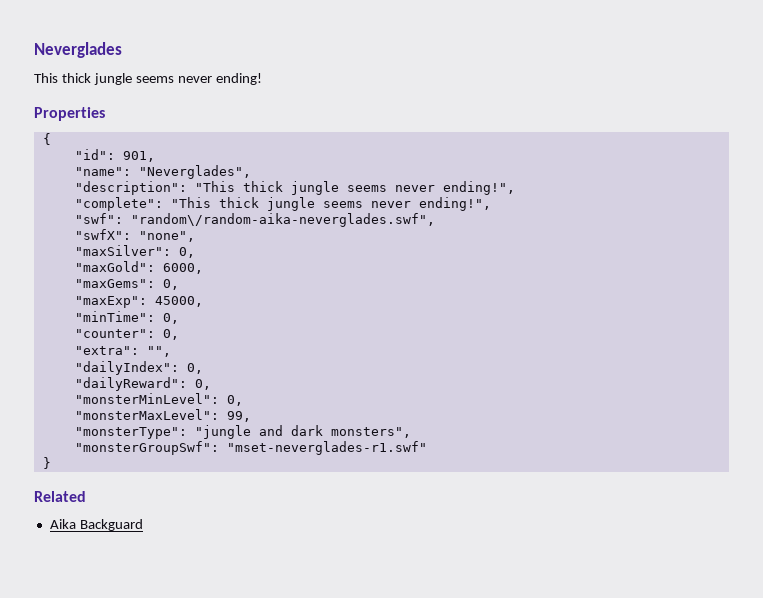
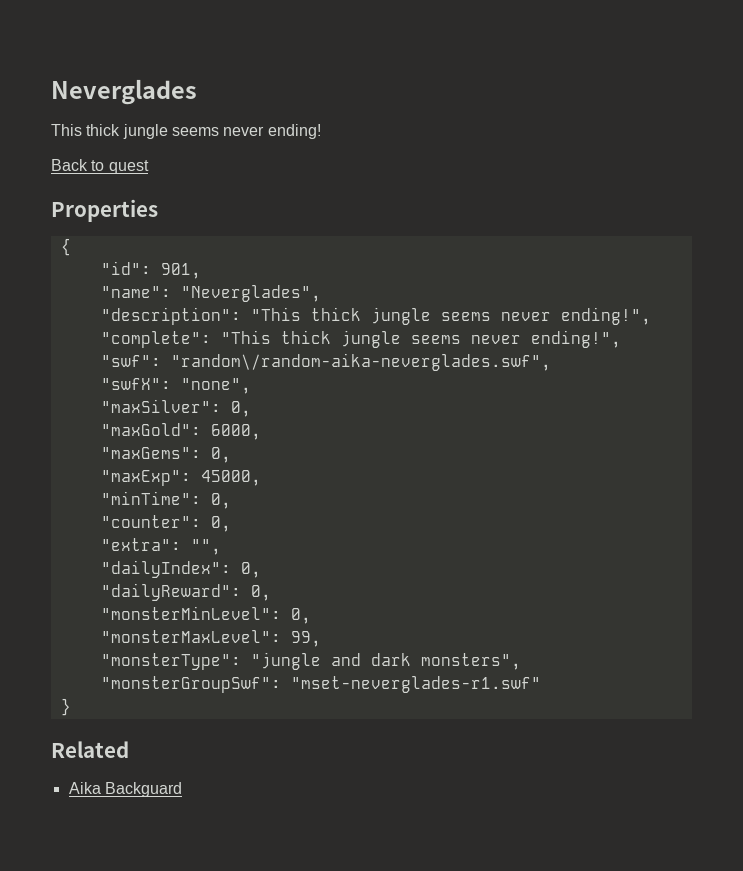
+ Back to quest

